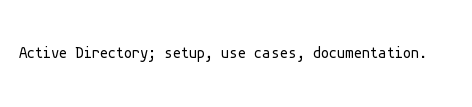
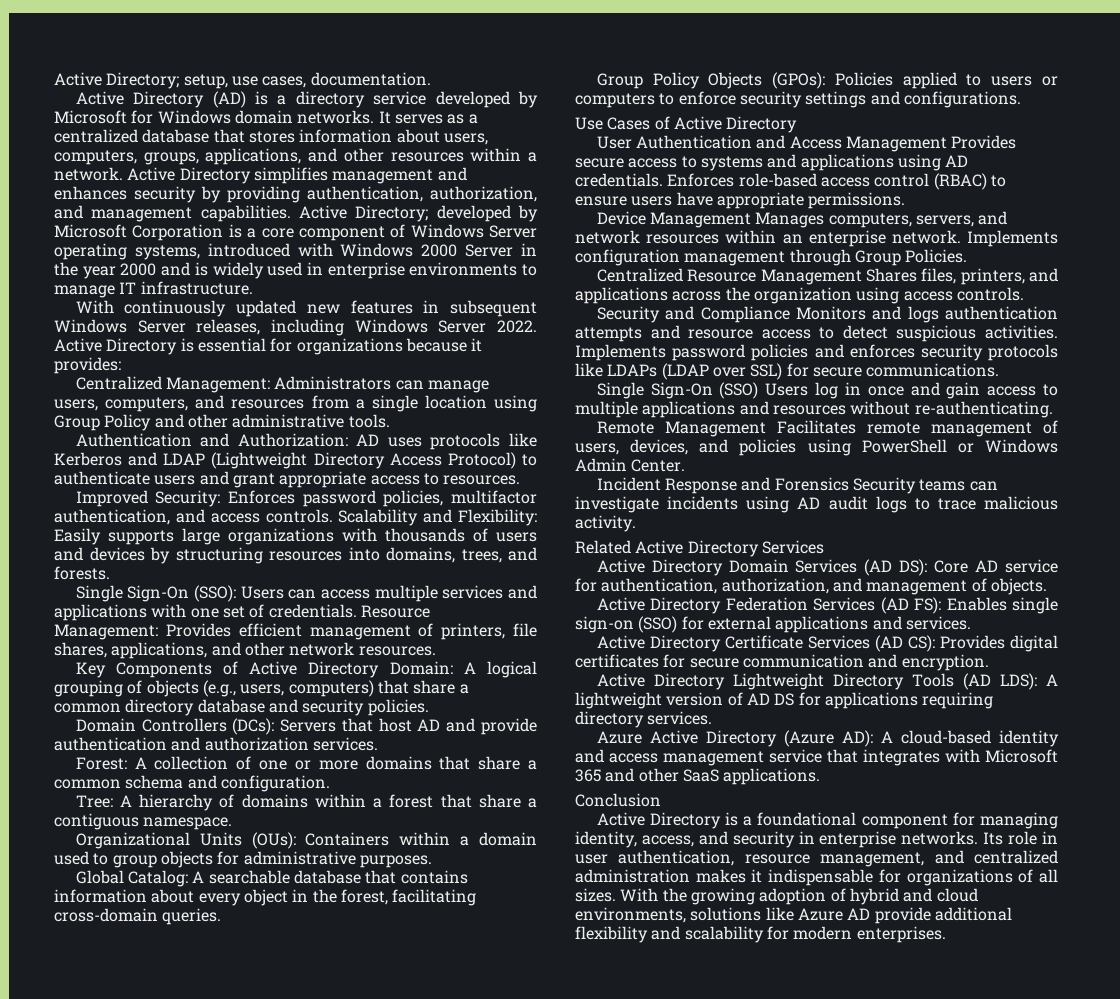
+ Active Directory (AD) is a directory service developed by Microsoft for Windows domain networks. It serves as a centralized database that stores information about users, computers, groups, applications, and other resources within a network. Active Directory simplifies management and enhances security by providing authentication, authorization, and management capabilities. Active Directory; developed by Microsoft Corporation is a core component of Windows Server operating systems, introduced with Windows 2000 Server in the year 2000 and is widely used in enterprise environments to manage IT infrastructure.
+ With continuously updated new features in subsequent Windows Server releases, including Windows Server 2022. Active Directory is essential for organizations because it provides:
+ Centralized Management: Administrators can manage users, computers, and resources from a single location using Group Policy and other administrative tools.
+ Authentication and Authorization: AD uses protocols like Kerberos and LDAP (Lightweight Directory Access Protocol) to authenticate users and grant appropriate access to resources.
+ Improved Security: Enforces password policies, multifactor authentication, and access controls. Scalability and Flexibility: Easily supports large organizations with thousands of users and devices by structuring resources into domains, trees, and forests.
+ Single Sign-On (SSO): Users can access multiple services and applications with one set of credentials. Resource Management: Provides efficient management of printers, file shares, applications, and other network resources.
+ Key Components of Active Directory Domain: A logical grouping of objects (e.g., users, computers) that share a common directory database and security policies.
+ Domain Controllers (DCs): Servers that host AD and provide authentication and authorization services.
+ Forest: A collection of one or more domains that share a common schema and configuration.
+ Tree: A hierarchy of domains within a forest that share a contiguous namespace.
+ Organizational Units (OUs): Containers within a domain used to group objects for administrative purposes.
+ Global Catalog: A searchable database that contains information about every object in the forest, facilitating cross-domain queries.
+ Group Policy Objects (GPOs): Policies applied to users or computers to enforce security settings and configurations.
+ Use Cases of Active Directory
+ User Authentication and Access Management Provides secure access to systems and applications using AD credentials. Enforces role-based access control (RBAC) to ensure users have appropriate permissions.
+ Device Management Manages computers, servers, and network resources within an enterprise network. Implements configuration management through Group Policies.
+ Centralized Resource Management Shares files, printers, and applications across the organization using access controls.
+ Security and Compliance Monitors and logs authentication attempts and resource access to detect suspicious activities. Implements password policies and enforces security protocols like LDAPs (LDAP over SSL) for secure communications.
+ Single Sign-On (SSO) Users log in once and gain access to multiple applications and resources without re-authenticating.
+ Remote Management Facilitates remote management of users, devices, and policies using PowerShell or Windows Admin Center.
+ Incident Response and Forensics Security teams can investigate incidents using AD audit logs to trace malicious activity.
+ Related Active Directory Services
+ Active Directory Domain Services (AD DS): Core AD service for authentication, authorization, and management of objects.
+ Active Directory Federation Services (AD FS): Enables single sign-on (SSO) for external applications and services.
+ Active Directory Certificate Services (AD CS): Provides digital certificates for secure communication and encryption.
+ Active Directory Lightweight Directory Tools (AD LDS): A lightweight version of AD DS for applications requiring directory services.
+ Azure Active Directory (Azure AD): A cloud-based identity and access management service that integrates with Microsoft 365 and other SaaS applications.
+ Conclusion
+ Active Directory is a foundational component for managing identity, access, and security in enterprise networks. Its role in user authentication, resource management, and centralized administration makes it indispensable for organizations of all sizes. With the growing adoption of hybrid and cloud environments, solutions like Azure AD provide additional flexibility and scalability for modern enterprises.

